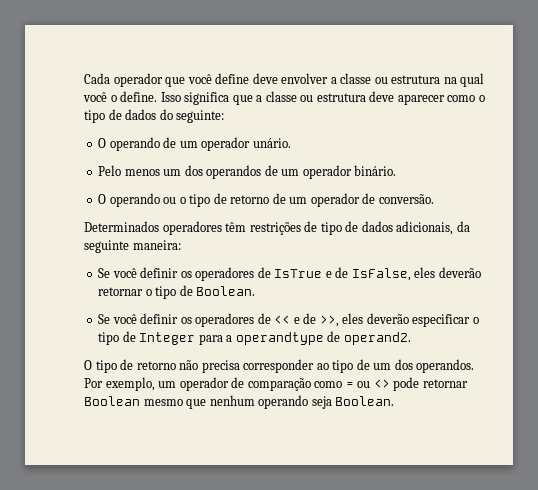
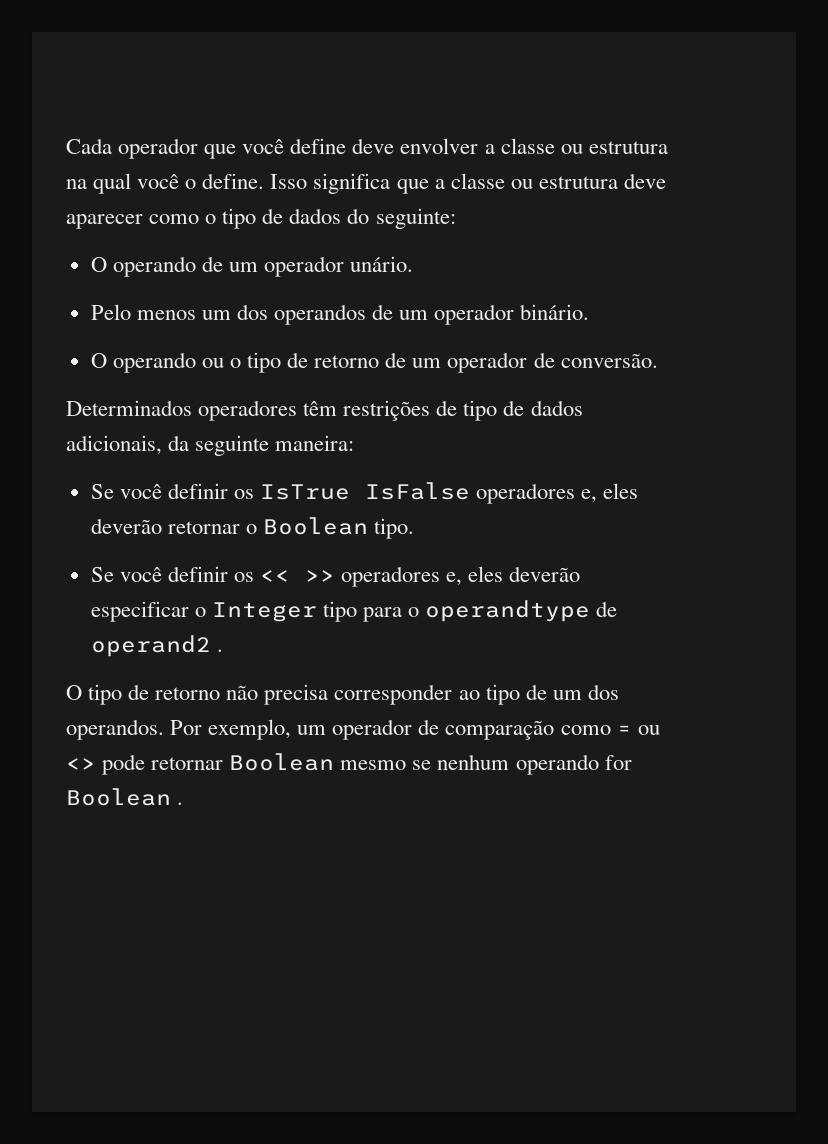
- Se você definir os operadores de IsTrue e de IsFalse, eles deverão retornar o tipo de Boolean.
- Se você definir os operadores de << e de >>, eles deverão especificar o tipo de Integer para a operandtype de operand2.
+ Se você definir os IsTrue IsFalse operadores e, eles deverão retornar o Boolean tipo.
+ Se você definir os << >> operadores e, eles deverão especificar o Integer tipo para o operandtype de operand2 .
- Por exemplo, um operador de comparação como = ou <> pode retornar Boolean mesmo que nenhum operando seja Boolean.
+ Por exemplo, um operador de comparação como = ou <> pode retornar Boolean mesmo se nenhum operando for Boolean .

